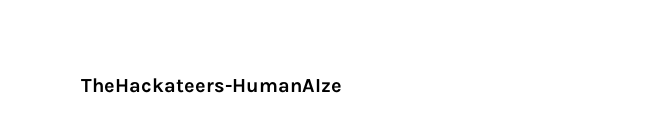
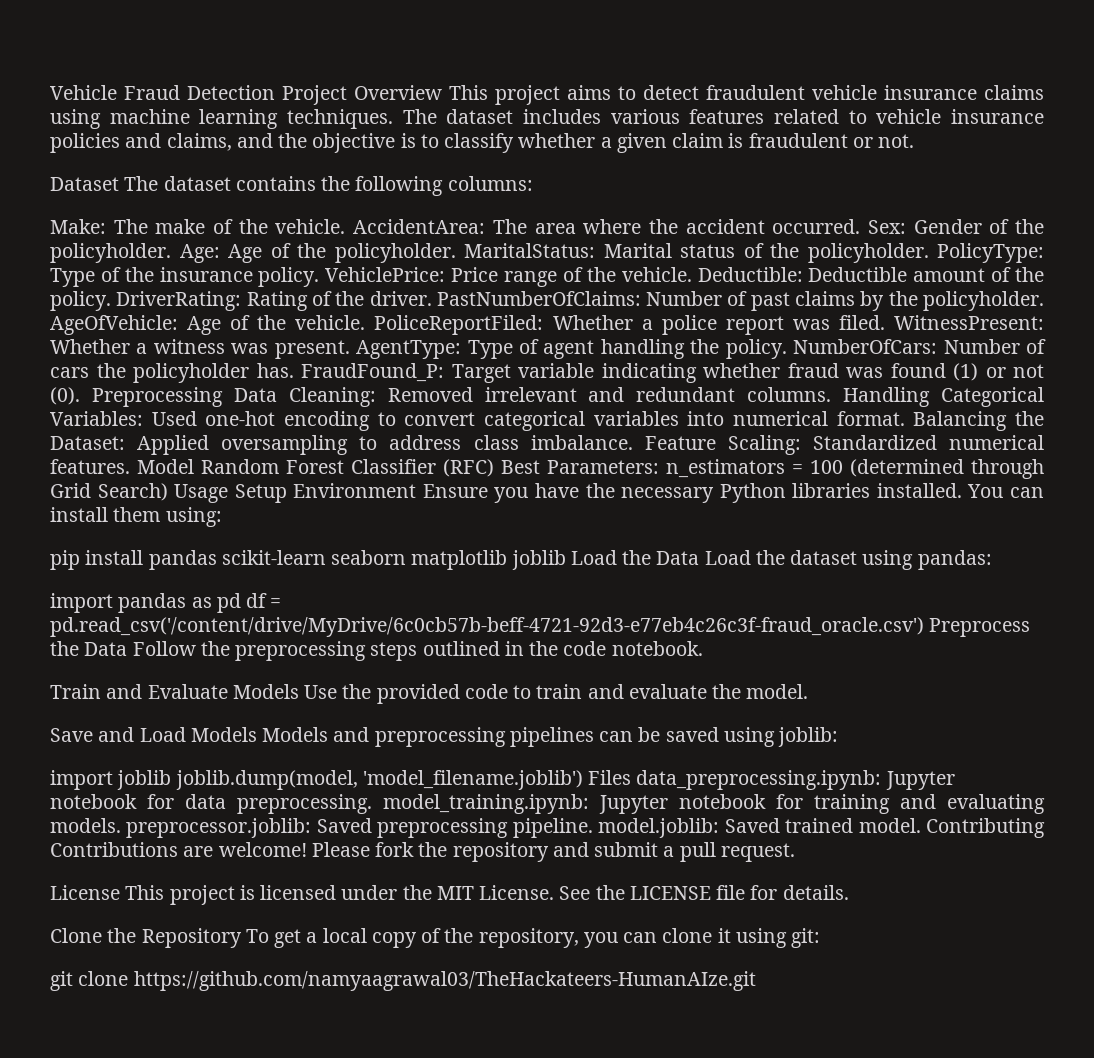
- TheHackateers-HumanAIze
+ Vehicle Fraud Detection Project Overview This project aims to detect fraudulent vehicle insurance claims using machine learning techniques. The dataset includes various features related to vehicle insurance policies and claims, and the objective is to classify whether a given claim is fraudulent or not.
+ Dataset The dataset contains the following columns:
+ Make: The make of the vehicle. AccidentArea: The area where the accident occurred. Sex: Gender of the policyholder. Age: Age of the policyholder. MaritalStatus: Marital status of the policyholder. PolicyType: Type of the insurance policy. VehiclePrice: Price range of the vehicle. Deductible: Deductible amount of the policy. DriverRating: Rating of the driver. PastNumberOfClaims: Number of past claims by the policyholder. AgeOfVehicle: Age of the vehicle. PoliceReportFiled: Whether a police report was filed. WitnessPresent: Whether a witness was present. AgentType: Type of agent handling the policy. NumberOfCars: Number of cars the policyholder has. FraudFound_P: Target variable indicating whether fraud was found (1) or not (0). Preprocessing Data Cleaning: Removed irrelevant and redundant columns. Handling Categorical Variables: Used one-hot encoding to convert categorical variables into numerical format. Balancing the Dataset: Applied oversampling to address class imbalance. Feature Scaling: Standardized numerical features. Model Random Forest Classifier (RFC) Best Parameters: n_estimators = 100 (determined through Grid Search) Usage Setup Environment Ensure you have the necessary Python libraries installed. You can install them using:
+ pip install pandas scikit-learn seaborn matplotlib joblib Load the Data Load the dataset using pandas:
+ import pandas as pd df = pd.read_csv('/content/drive/MyDrive/6c0cb57b-beff-4721-92d3-e77eb4c26c3f-fraud_oracle.csv') Preprocess the Data Follow the preprocessing steps outlined in the code notebook.
+ Train and Evaluate Models Use the provided code to train and evaluate the model.
+ Save and Load Models Models and preprocessing pipelines can be saved using joblib:
+ import joblib joblib.dump(model, 'model_filename.joblib') Files data_preprocessing.ipynb: Jupyter notebook for data preprocessing. model_training.ipynb: Jupyter notebook for training and evaluating models. preprocessor.joblib: Saved preprocessing pipeline. model.joblib: Saved trained model. Contributing Contributions are welcome! Please fork the repository and submit a pull request.
+ License This project is licensed under the MIT License. See the LICENSE file for details.
+ Clone the Repository To get a local copy of the repository, you can clone it using git:
+ git clone https://github.com/namyaagrawal03/TheHackateers-HumanAIze.git

